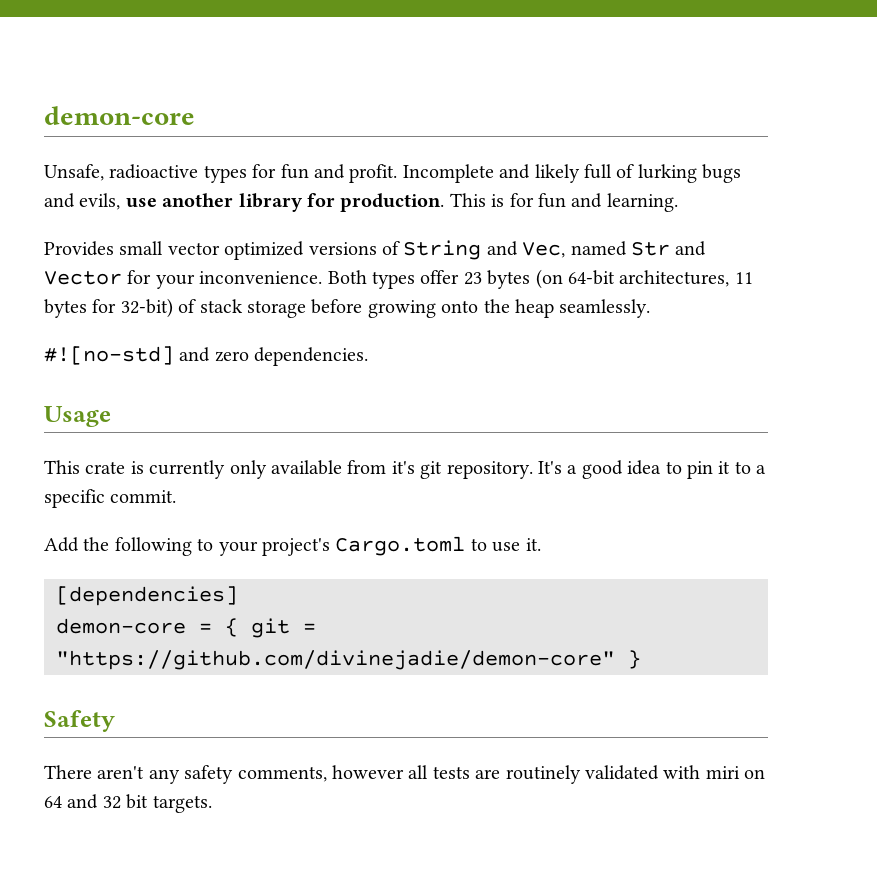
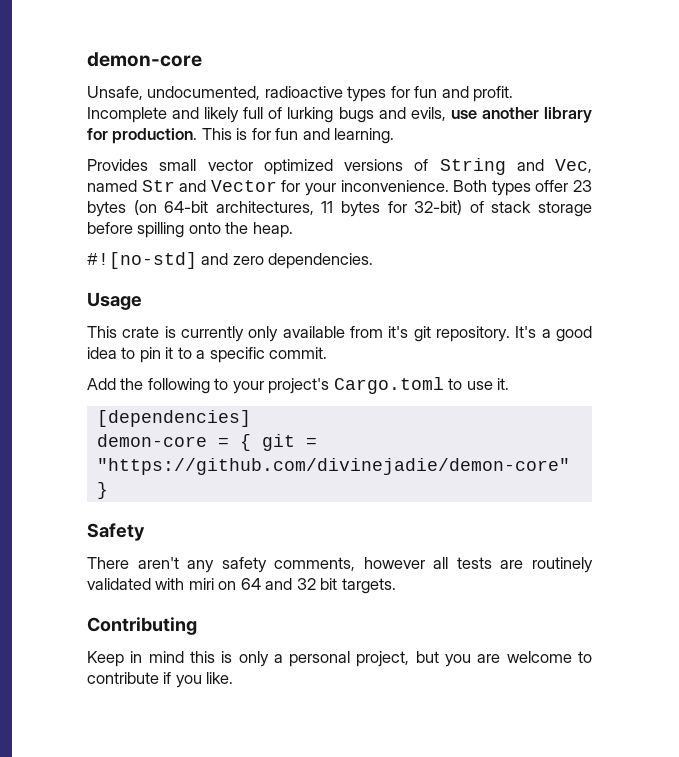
- Unsafe, radioactive types for fun and profit.
+ Unsafe, undocumented, radioactive types for fun and profit.
- Both types offer 23 bytes (on 64-bit architectures, 11 bytes for 32-bit) of stack storage before growing onto the heap seamlessly.
+ Both types offer 23 bytes (on 64-bit architectures, 11 bytes for 32-bit) of stack storage before spilling onto the heap.
+ Contributing
+ Keep in mind this is only a personal project, but you are welcome to contribute if you like.

